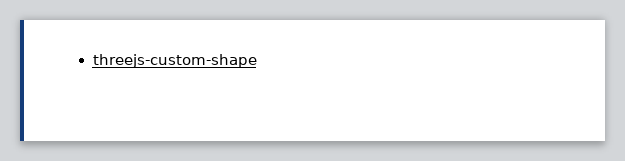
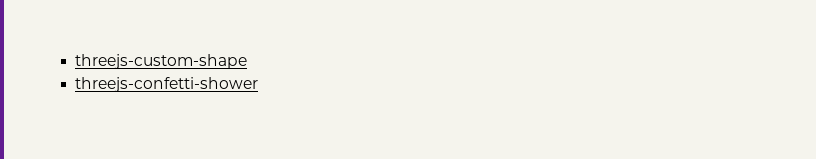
+ threejs-confetti-shower

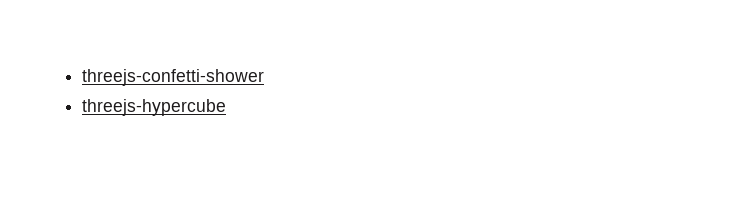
- threejs-custom-shape
  threejs-confetti-shower
+ threejs-hypercube

